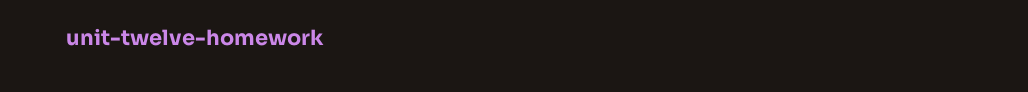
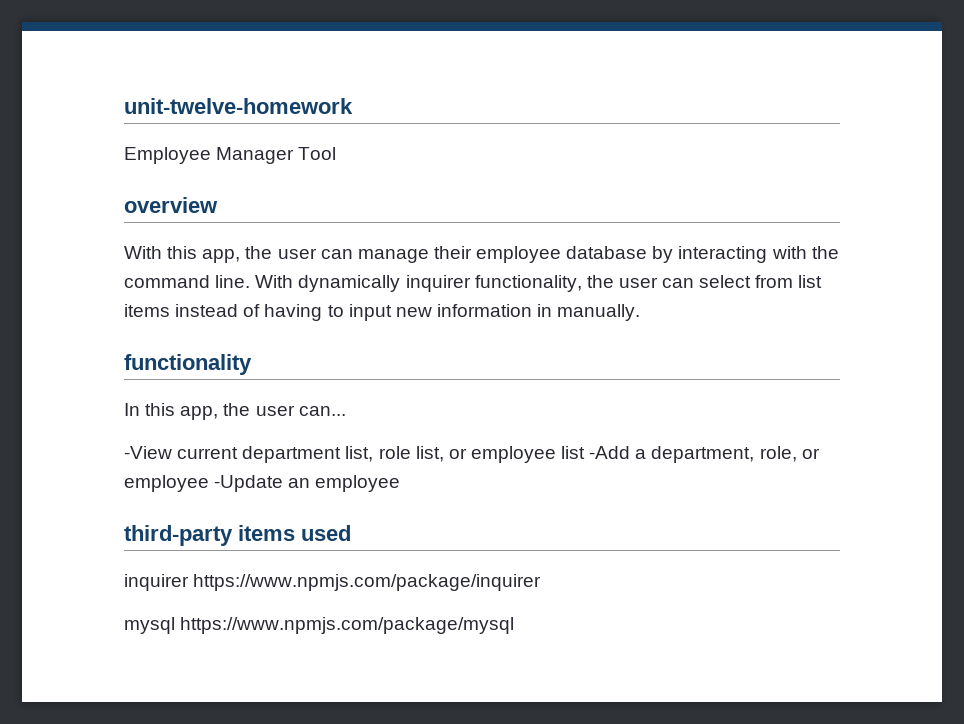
+ Employee Manager Tool
+ overview
+ With this app, the user can manage their employee database by interacting with the command line. With dynamically inquirer functionality, the user can select from list items instead of having to input new information in manually.
+ functionality
+ In this app, the user can...
+ -View current department list, role list, or employee list -Add a department, role, or employee -Update an employee
+ third-party items used
+ inquirer https://www.npmjs.com/package/inquirer
+ mysql https://www.npmjs.com/package/mysql

